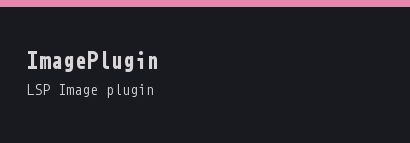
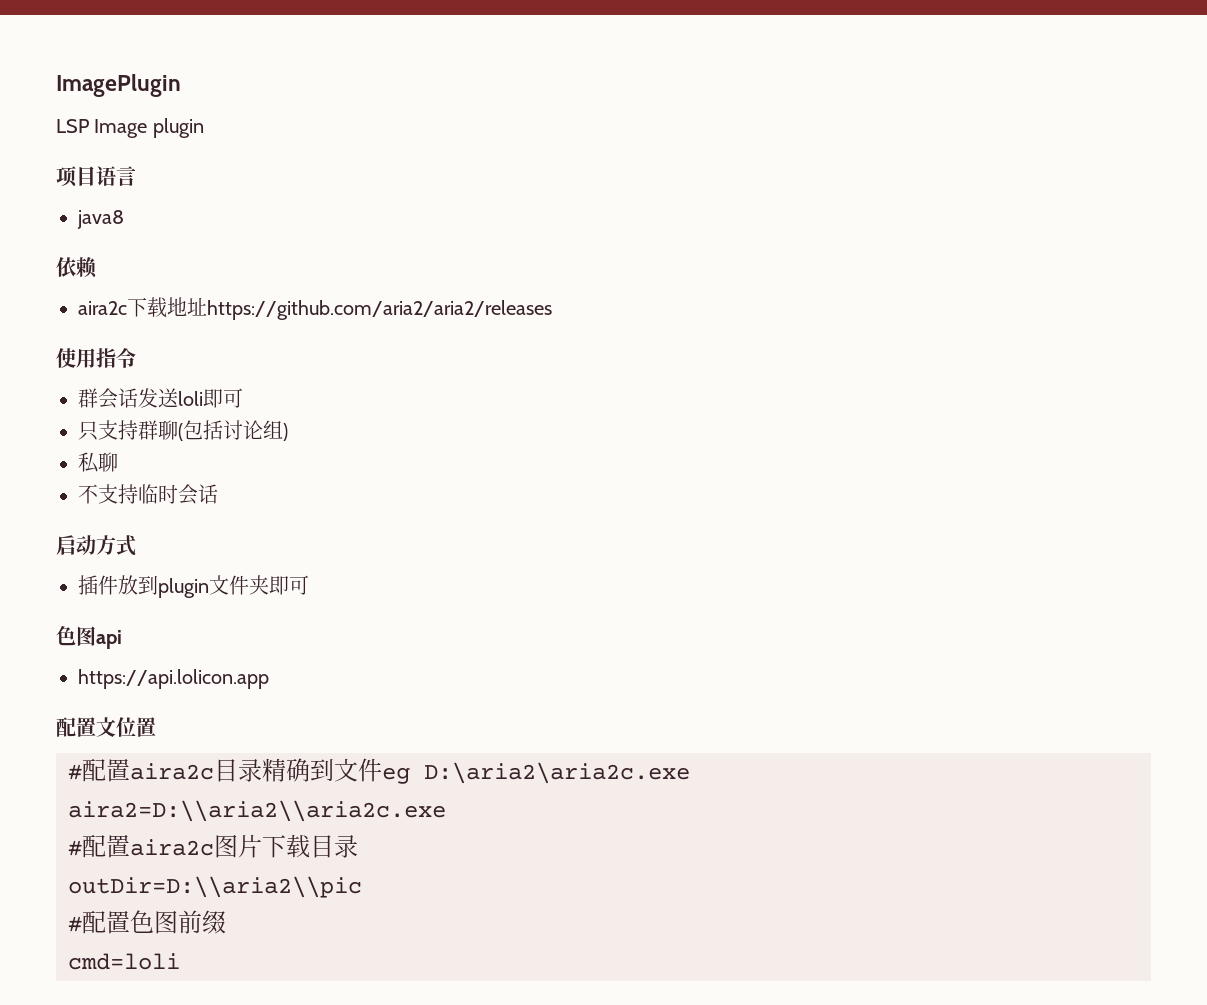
+ 项目语言
+ java8
+ 依赖
+ aira2c下载地址https://github.com/aria2/aria2/releases
+ 使用指令
+ 群会话发送loli即可
+ 只支持群聊(包括讨论组)
+ 私聊
+ 不支持临时会话
+ 启动方式
+ 插件放到plugin文件夹即可
+ 色图api
+ https://api.lolicon.app
+ 配置文位置
+ #配置aira2c目录精确到文件eg D:\aria2\aria2c.exe
+ aira2=D:\\aria2\\aria2c.exe
+ #配置aira2c图片下载目录
+ outDir=D:\\aria2\\pic
+ #配置色图前缀
+ cmd=loli

